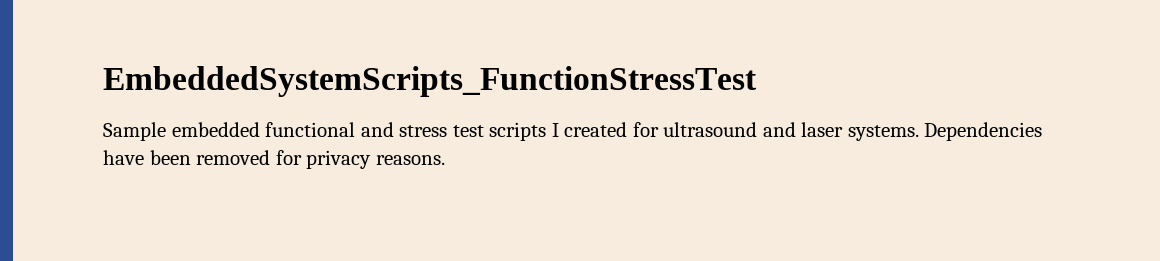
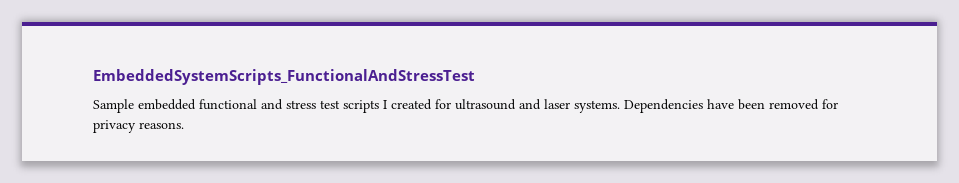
- EmbeddedSystemScripts_FunctionStressTest
+ EmbeddedSystemScripts_FunctionalAndStressTest

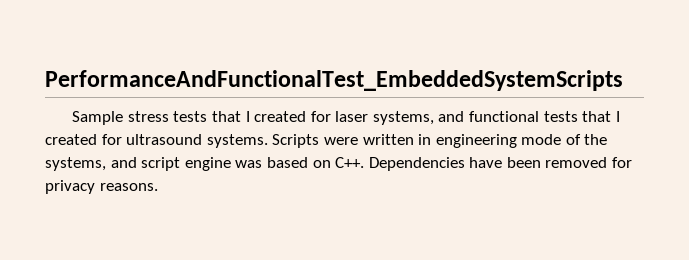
- EmbeddedSystemScripts_FunctionalAndStressTest
+ PerformanceAndFunctionalTest_EmbeddedSystemScripts
- Sample embedded functional and stress test scripts I created for ultrasound and laser systems. Dependencies have been removed for privacy reasons.
+ Sample stress tests that I created for laser systems, and functional tests that I created for ultrasound systems. Scripts were written in engineering mode of the systems, and script engine was based on C++. Dependencies have been removed for privacy reasons.

